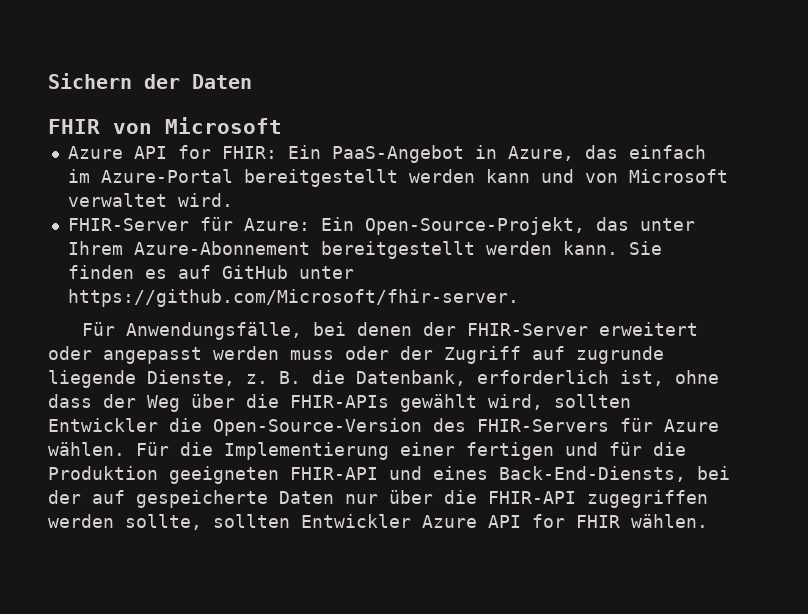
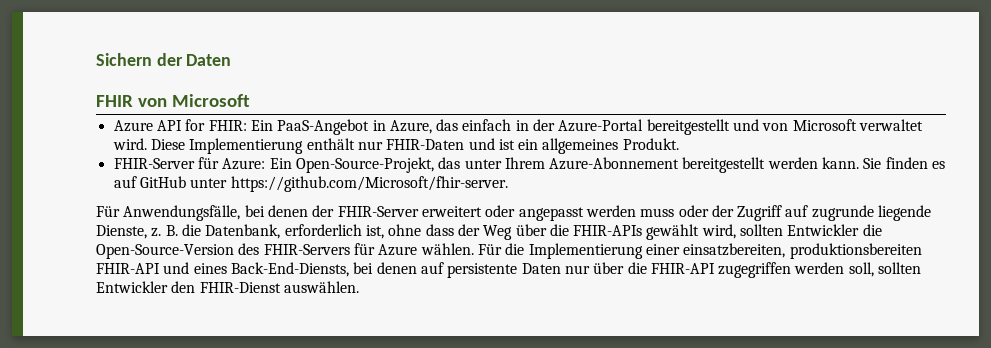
- Azure API for FHIR: Ein PaaS-Angebot in Azure, das einfach im Azure-Portal bereitgestellt werden kann und von Microsoft verwaltet wird.
+ Azure API for FHIR: Ein PaaS-Angebot in Azure, das einfach in der Azure-Portal bereitgestellt und von Microsoft verwaltet wird. Diese Implementierung enthält nur FHIR-Daten und ist ein allgemeines Produkt.
- Für die Implementierung einer fertigen und für die Produktion geeigneten FHIR-API und eines Back-End-Diensts, bei der auf gespeicherte Daten nur über die FHIR-API zugegriffen werden sollte, sollten Entwickler Azure API for FHIR wählen.
+ Für die Implementierung einer einsatzbereiten, produktionsbereiten FHIR-API und eines Back-End-Diensts, bei denen auf persistente Daten nur über die FHIR-API zugegriffen werden soll, sollten Entwickler den FHIR-Dienst auswählen.

